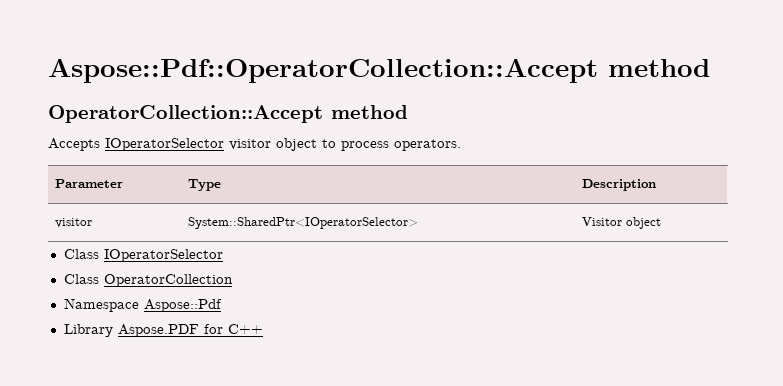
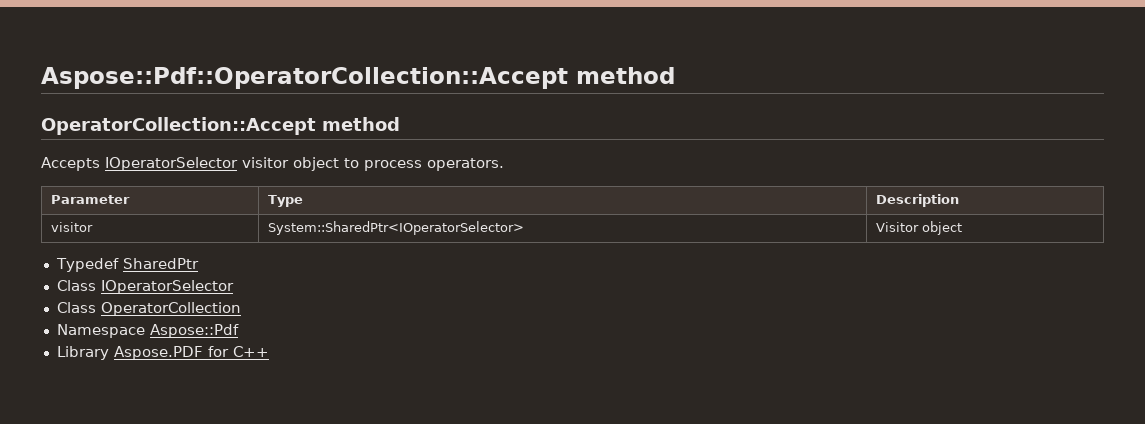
+ Typedef SharedPtr

